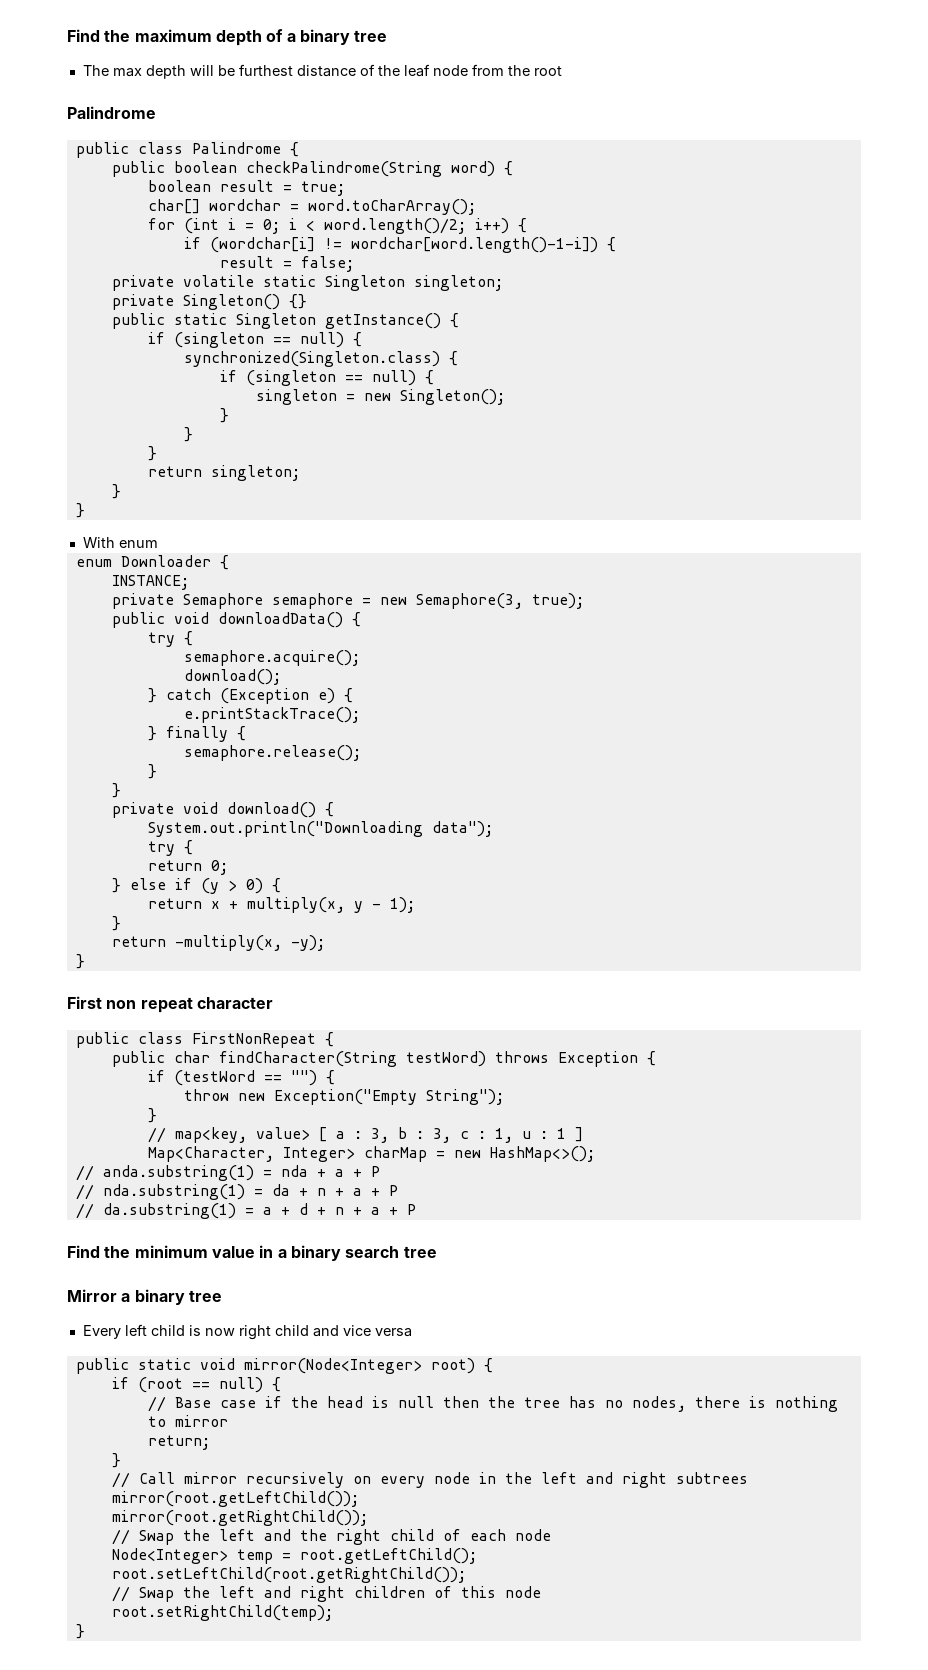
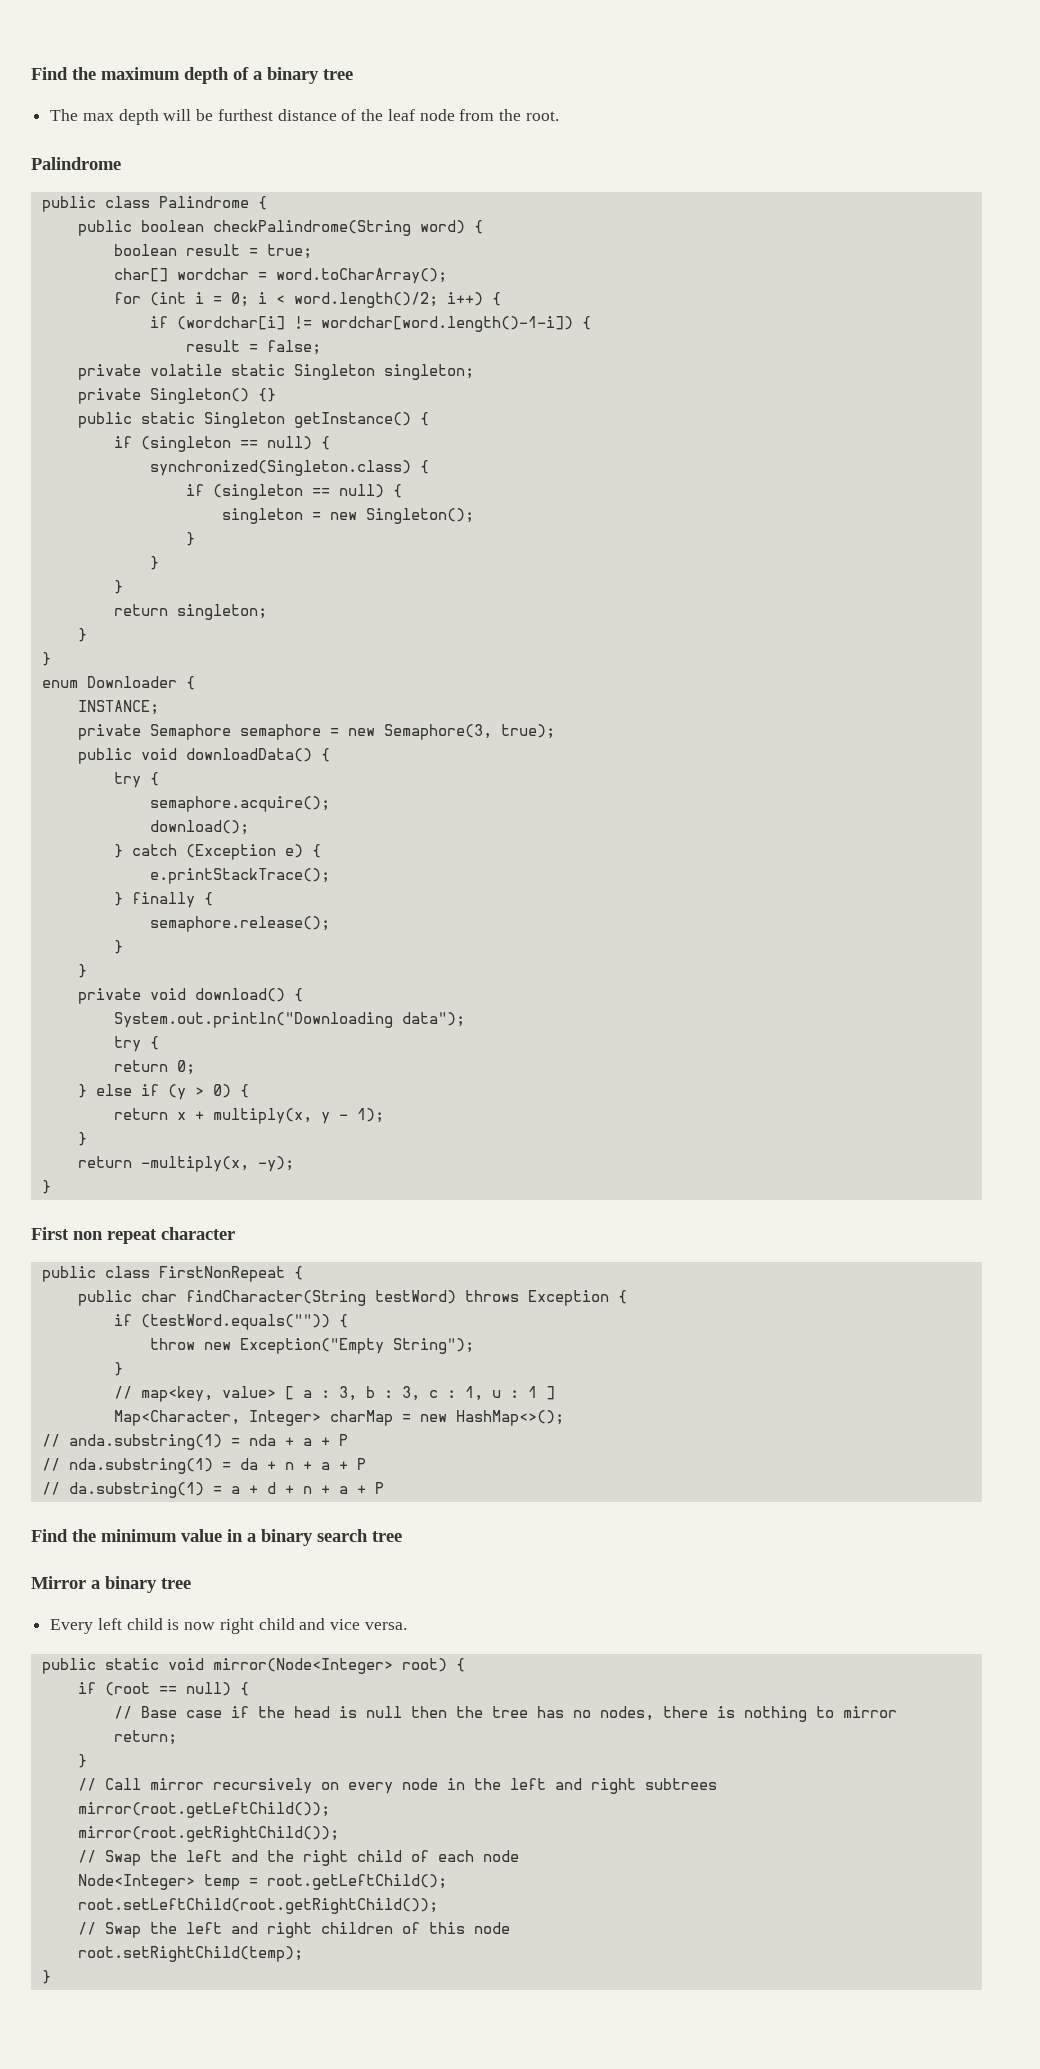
- The max depth will be furthest distance of the leaf node from the root
+ The max depth will be furthest distance of the leaf node from the root.
- With enum
- if (testWord == "") {
+ if (testWord.equals("")) {
- Every left child is now right child and vice versa
+ Every left child is now right child and vice versa.

